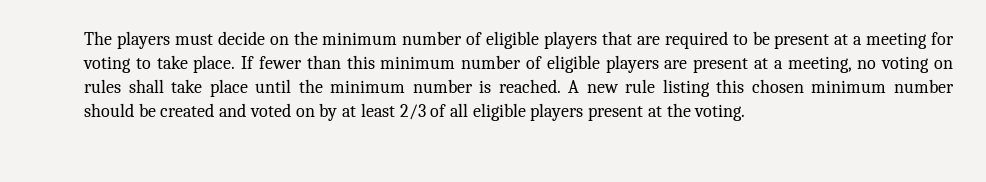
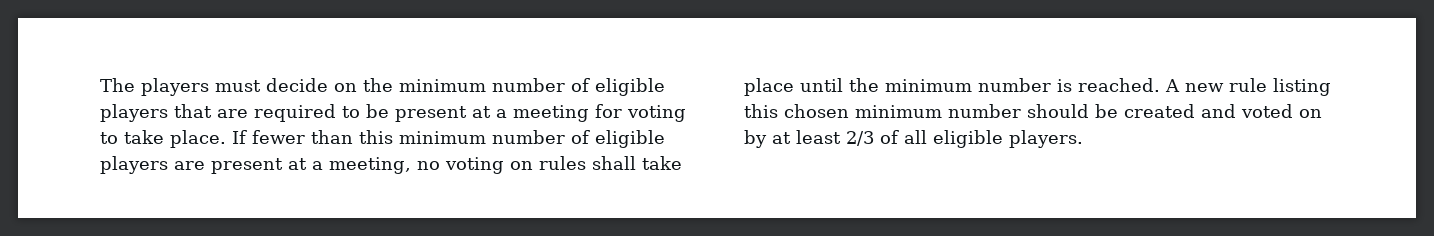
- A new rule listing this chosen minimum number should be created and voted on by at least 2/3 of all eligible players present at the voting.
+ A new rule listing this chosen minimum number should be created and voted on by at least 2/3 of all eligible players.

